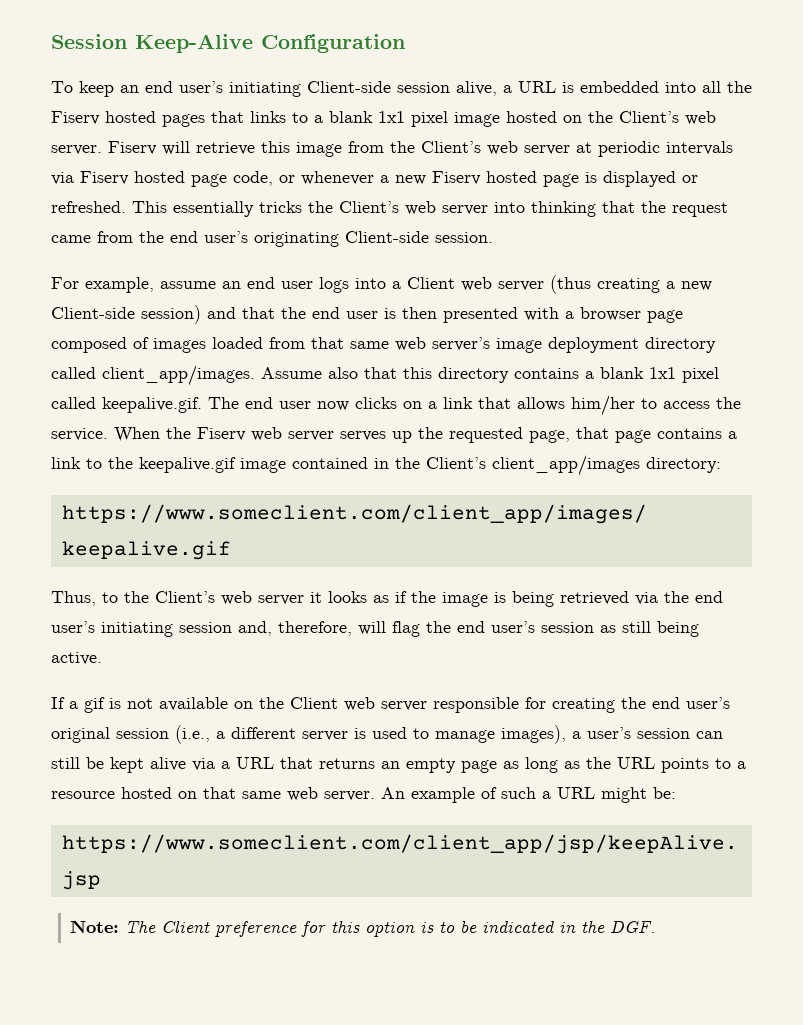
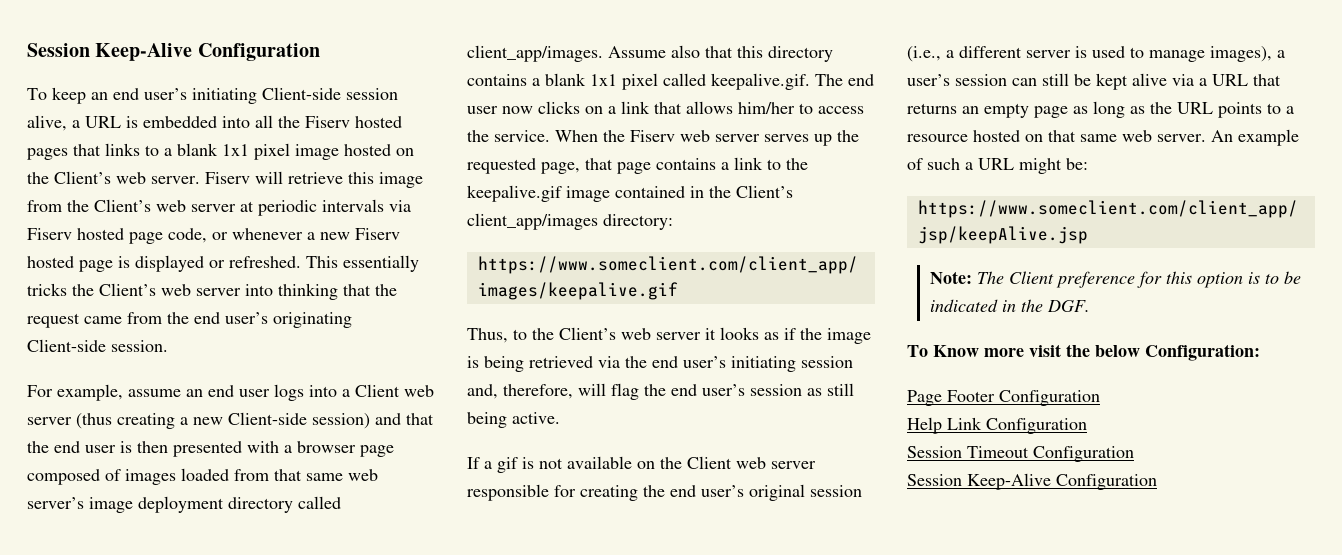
+ To Know more visit the below Configuration:
+ Page Footer Configuration
+ Help Link Configuration
+ Session Timeout Configuration
+ Session Keep-Alive Configuration

